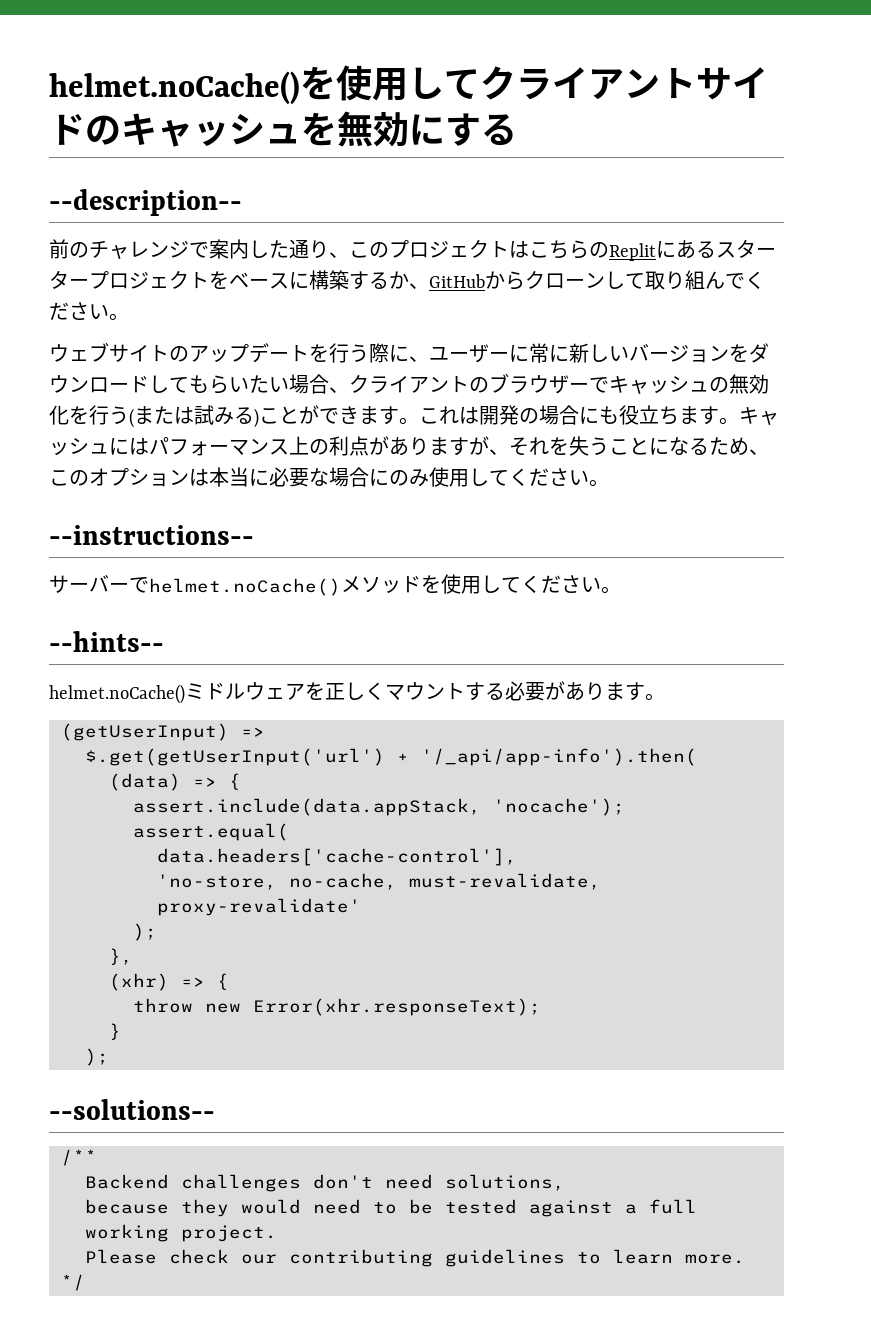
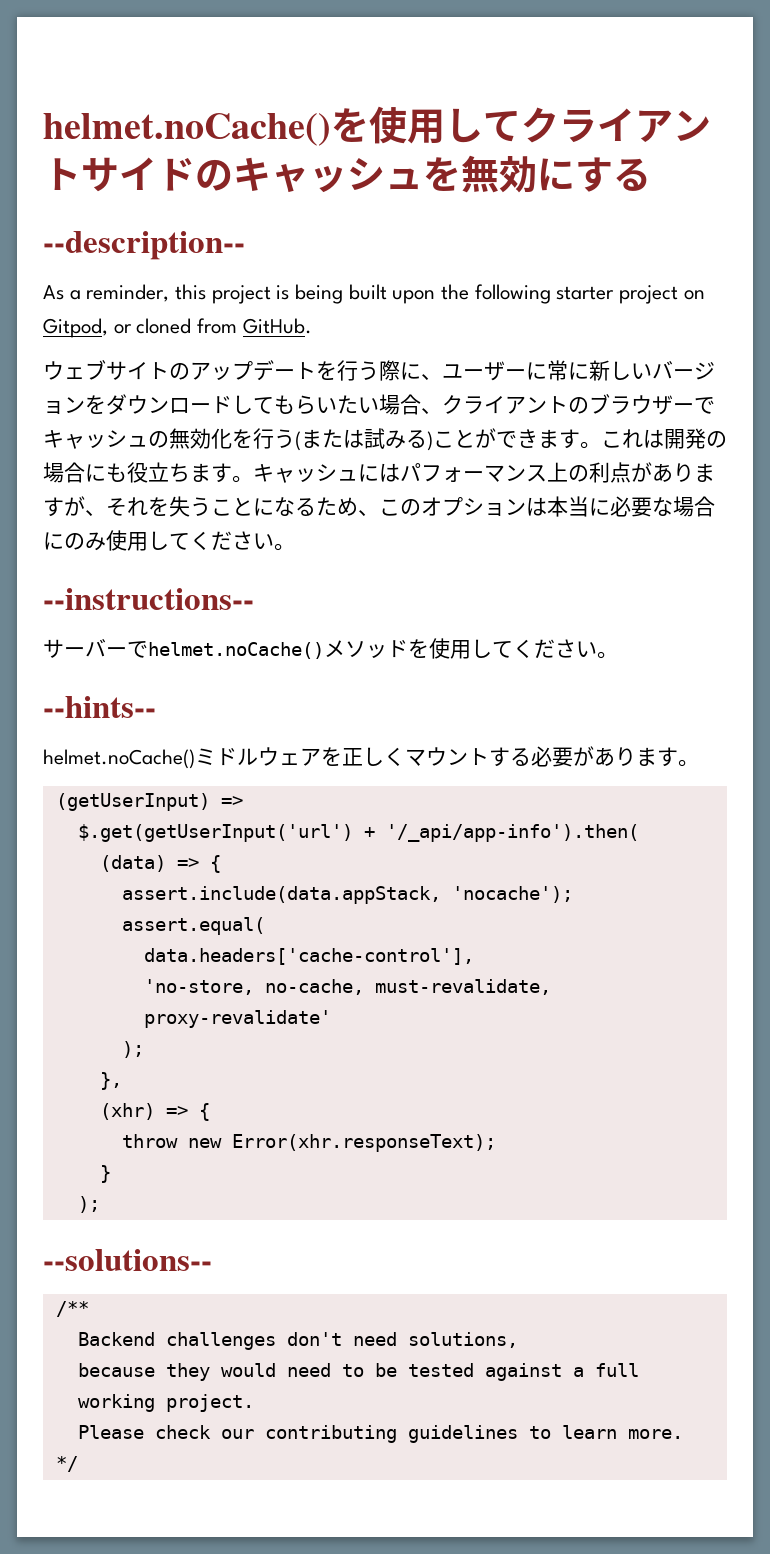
- 前のチャレンジで案内した通り、このプロジェクトはこちらのReplitにあるスタータープロジェクトをベースに構築するか、GitHubからクローンして取り組んでください。
+ As a reminder, this project is being built upon the following starter project on Gitpod, or cloned from GitHub.

